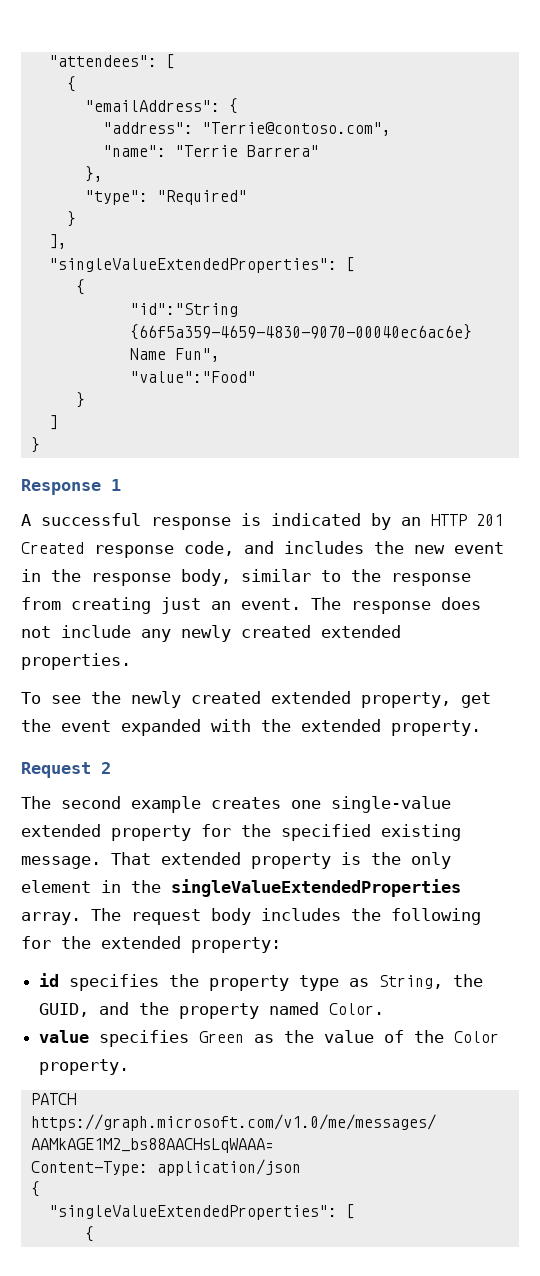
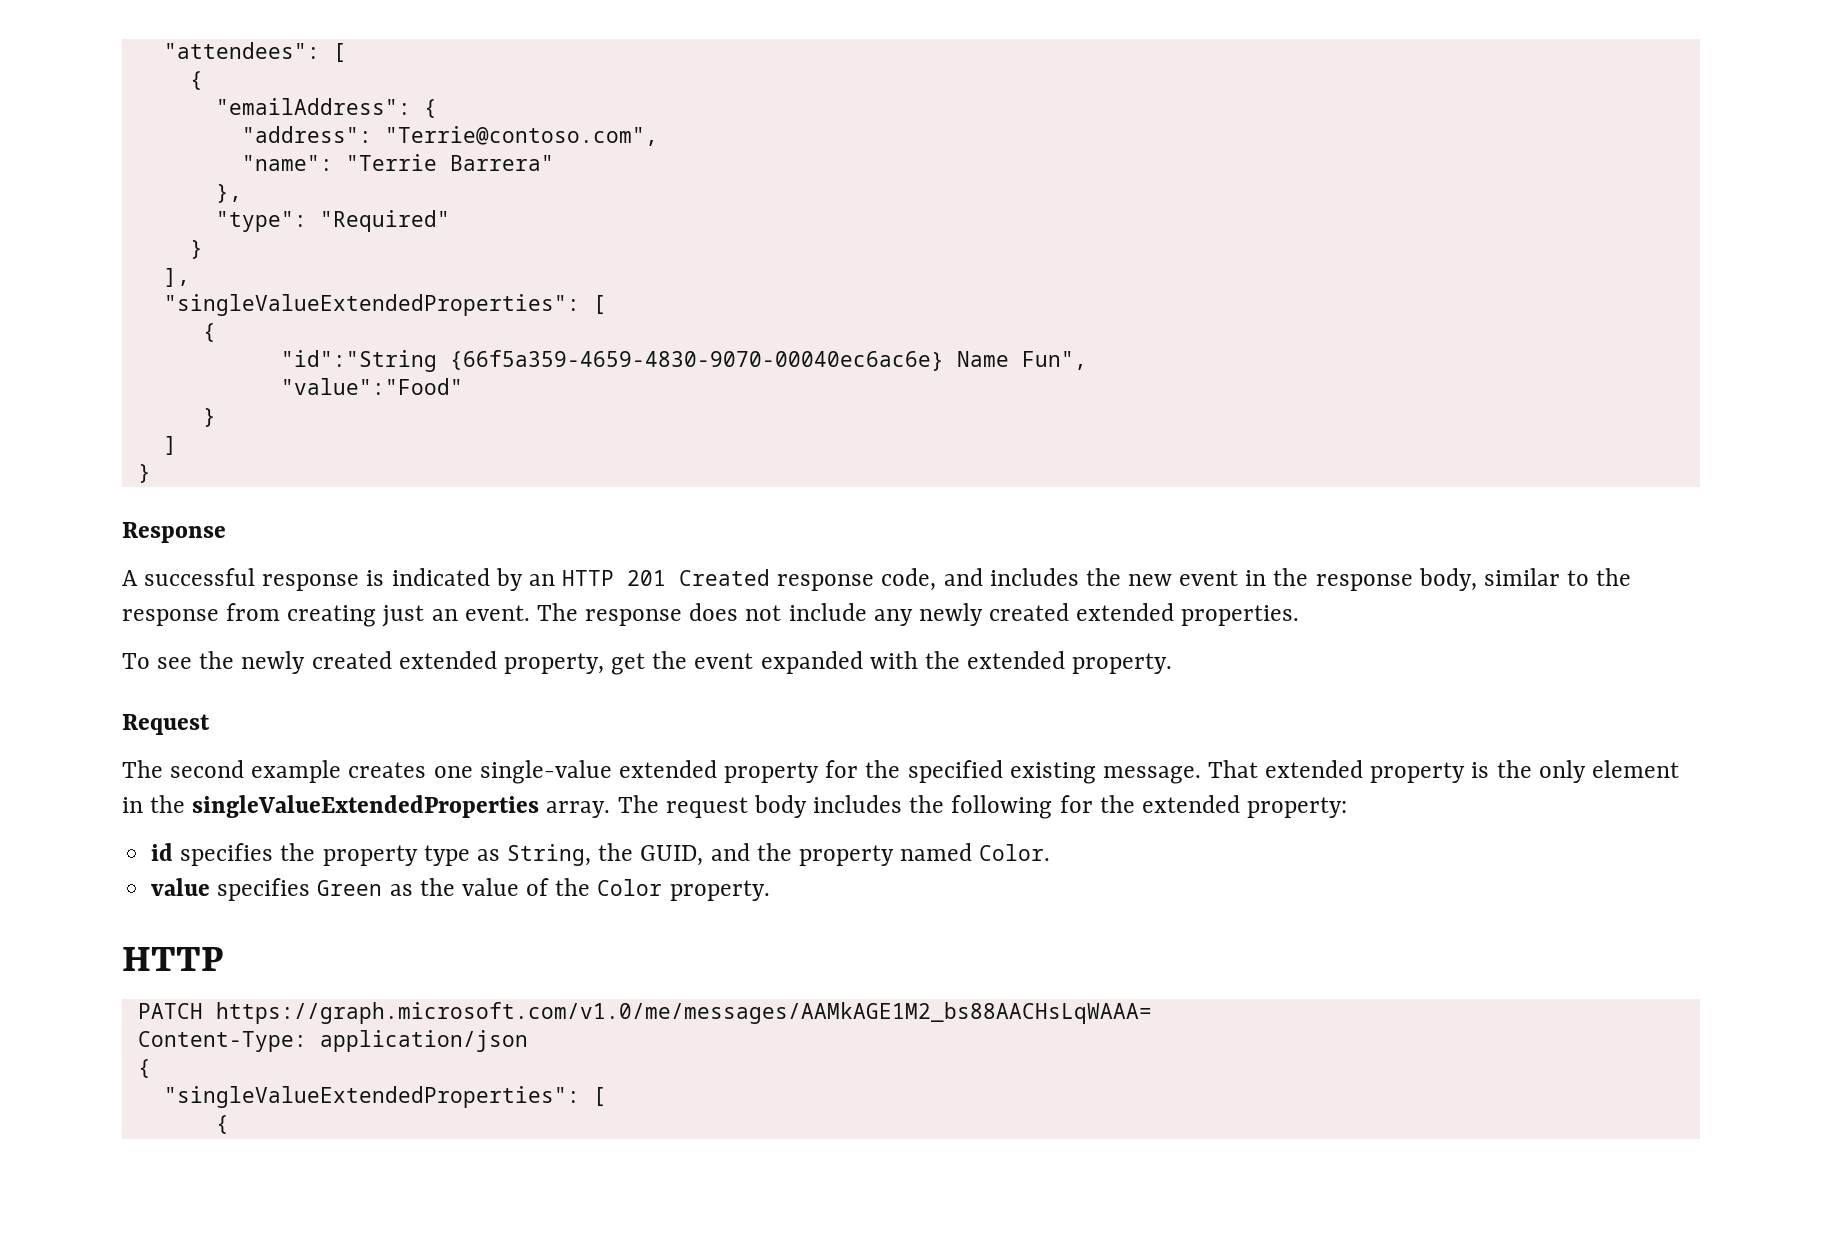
- Response 1
+ Response
- Request 2
+ Request
  value specifies Green as the value of the Color property.
+ HTTP

